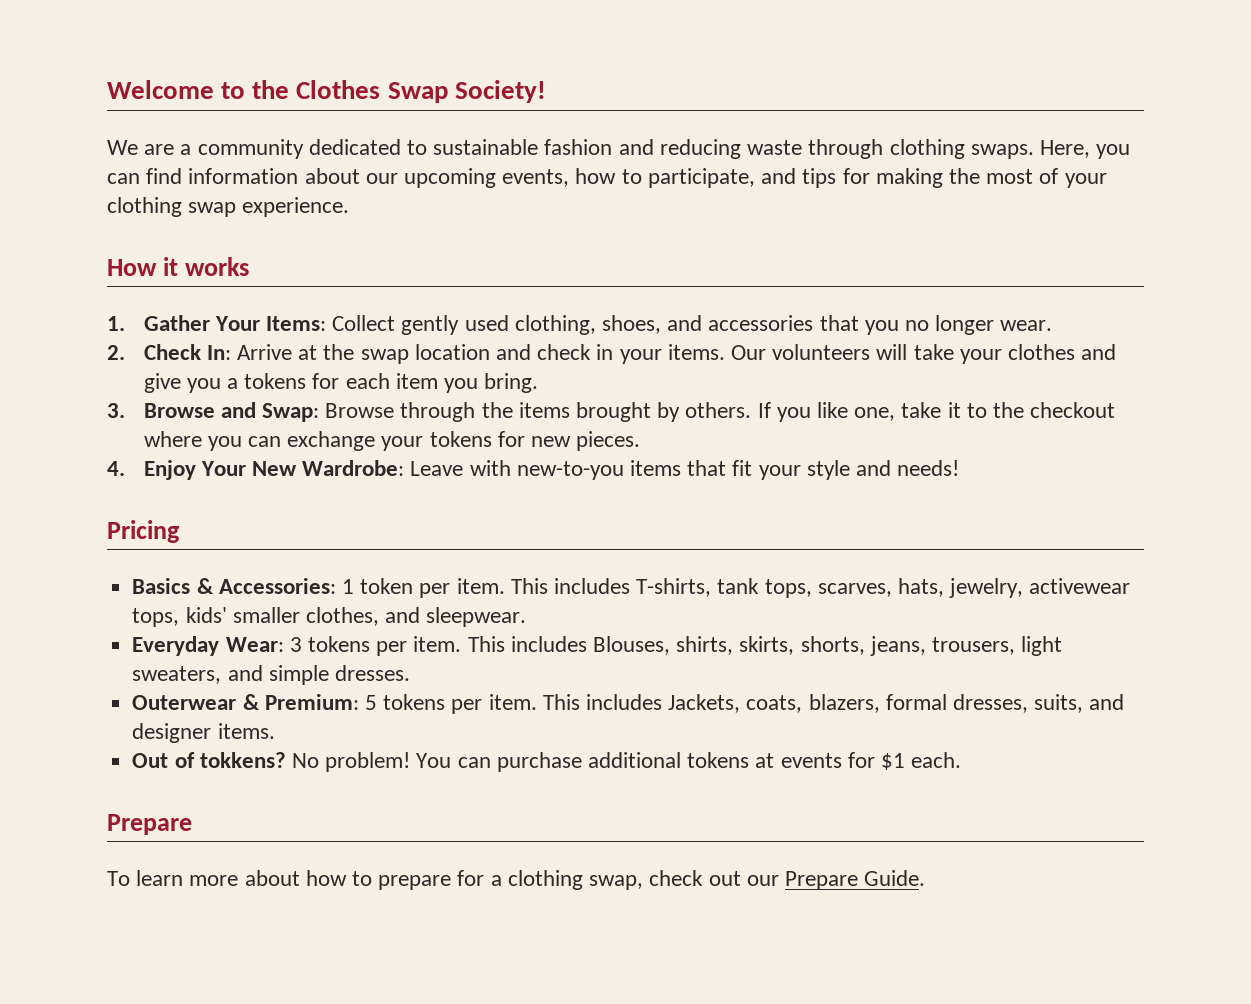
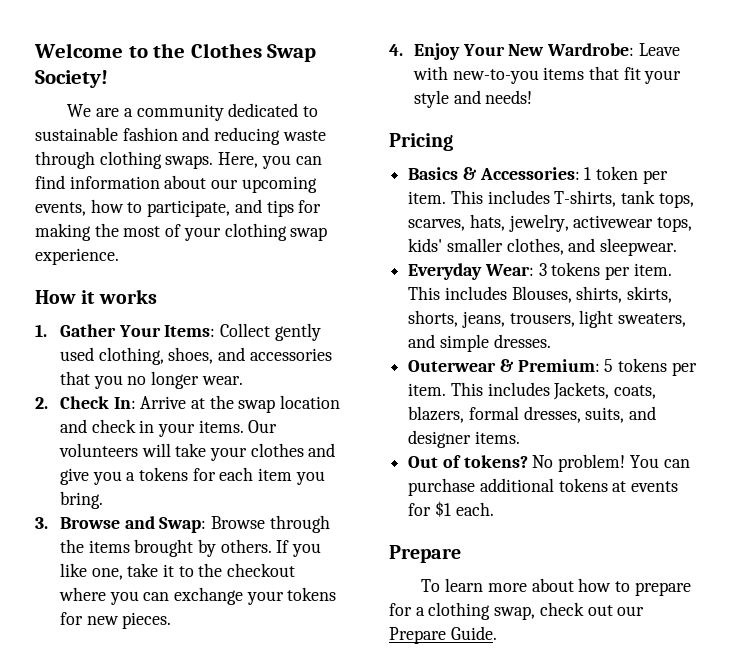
- Out of tokkens?
+ Out of tokens?

